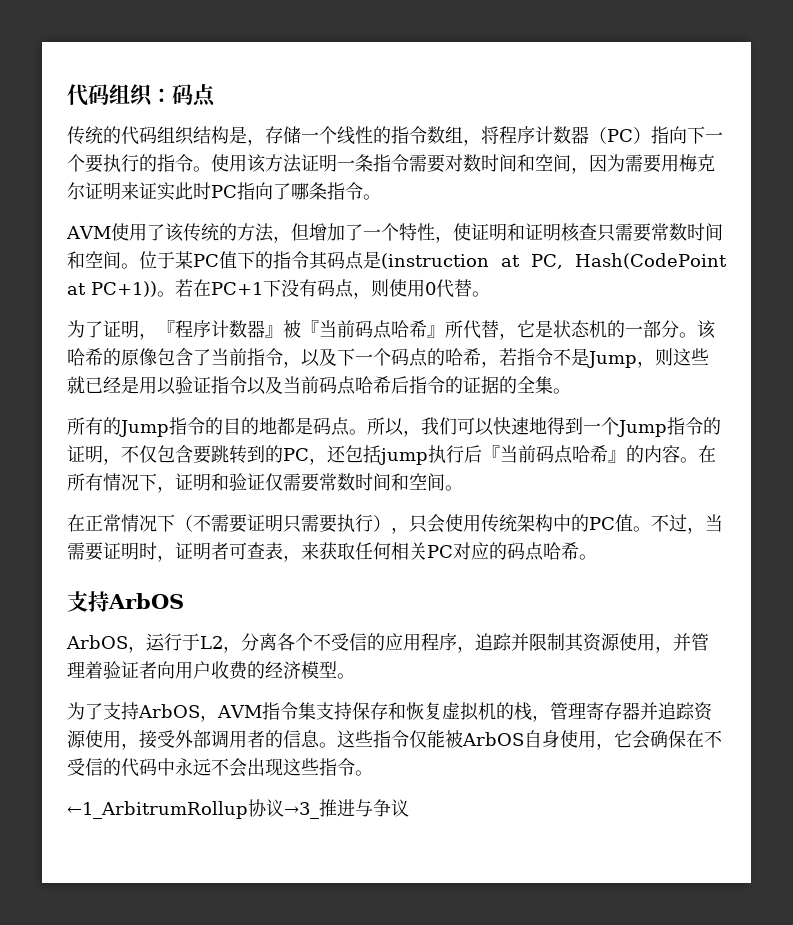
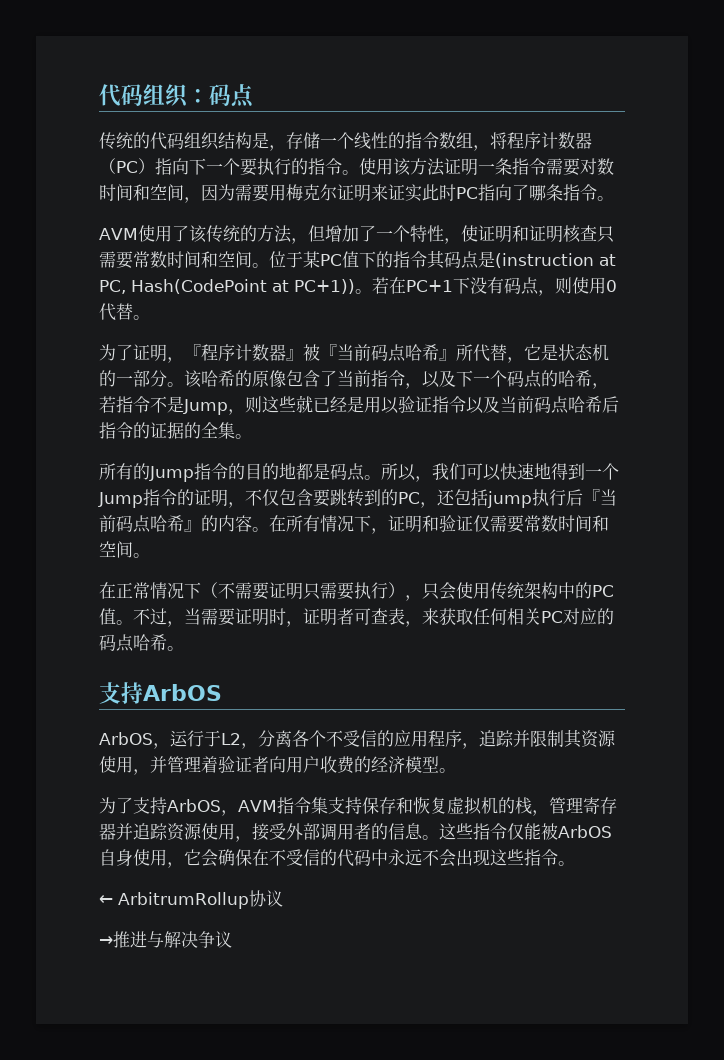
- ←1_ArbitrumRollup协议→3_推进与争议
+ ← ArbitrumRollup协议
+ →推进与解决争议

